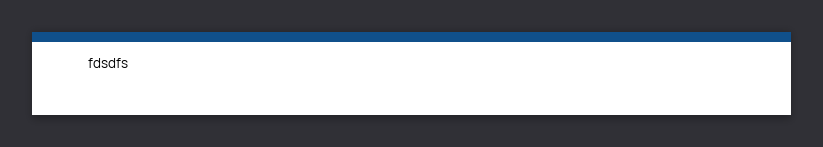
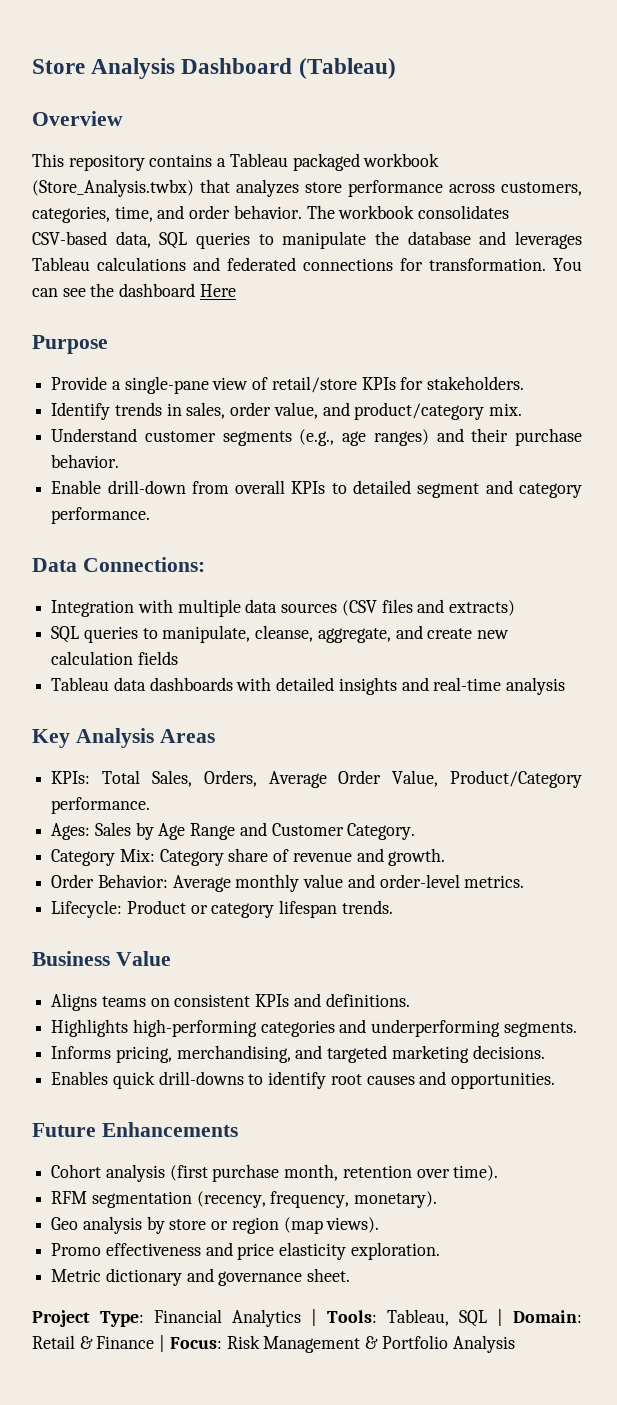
- fdsdfs
+ Store Analysis Dashboard (Tableau)
+ Overview
+ This repository contains a Tableau packaged workbook (Store_Analysis.twbx) that analyzes store performance across customers, categories, time, and order behavior. The workbook consolidates CSV-based data, SQL queries to manipulate the database and leverages Tableau calculations and federated connections for transformation. You can see the dashboard Here
+ Purpose
+ Provide a single-pane view of retail/store KPIs for stakeholders.
+ Identify trends in sales, order value, and product/category mix.
+ Understand customer segments (e.g., age ranges) and their purchase behavior.
+ Enable drill-down from overall KPIs to detailed segment and category performance.
+ Data Connections:
+ Integration with multiple data sources (CSV files and extracts)
+ SQL queries to manipulate, cleanse, aggregate, and create new calculation fields
+ Tableau data dashboards with detailed insights and real-time analysis
+ Key Analysis Areas
+ KPIs: Total Sales, Orders, Average Order Value, Product/Category performance.
+ Ages: Sales by Age Range and Customer Category.
+ Category Mix: Category share of revenue and growth.
+ Order Behavior: Average monthly value and order-level metrics.
+ Lifecycle: Product or category lifespan trends.
+ Business Value
+ Aligns teams on consistent KPIs and definitions.
+ Highlights high-performing categories and underperforming segments.
+ Informs pricing, merchandising, and targeted marketing decisions.
+ Enables quick drill-downs to identify root causes and opportunities.
+ Future Enhancements
+ Cohort analysis (first purchase month, retention over time).
+ RFM segmentation (recency, frequency, monetary).
+ Geo analysis by store or region (map views).
+ Promo effectiveness and price elasticity exploration.
+ Metric dictionary and governance sheet.
+ Project Type: Financial Analytics | Tools: Tableau, SQL | Domain: Retail & Finance | Focus: Risk Management & Portfolio Analysis

